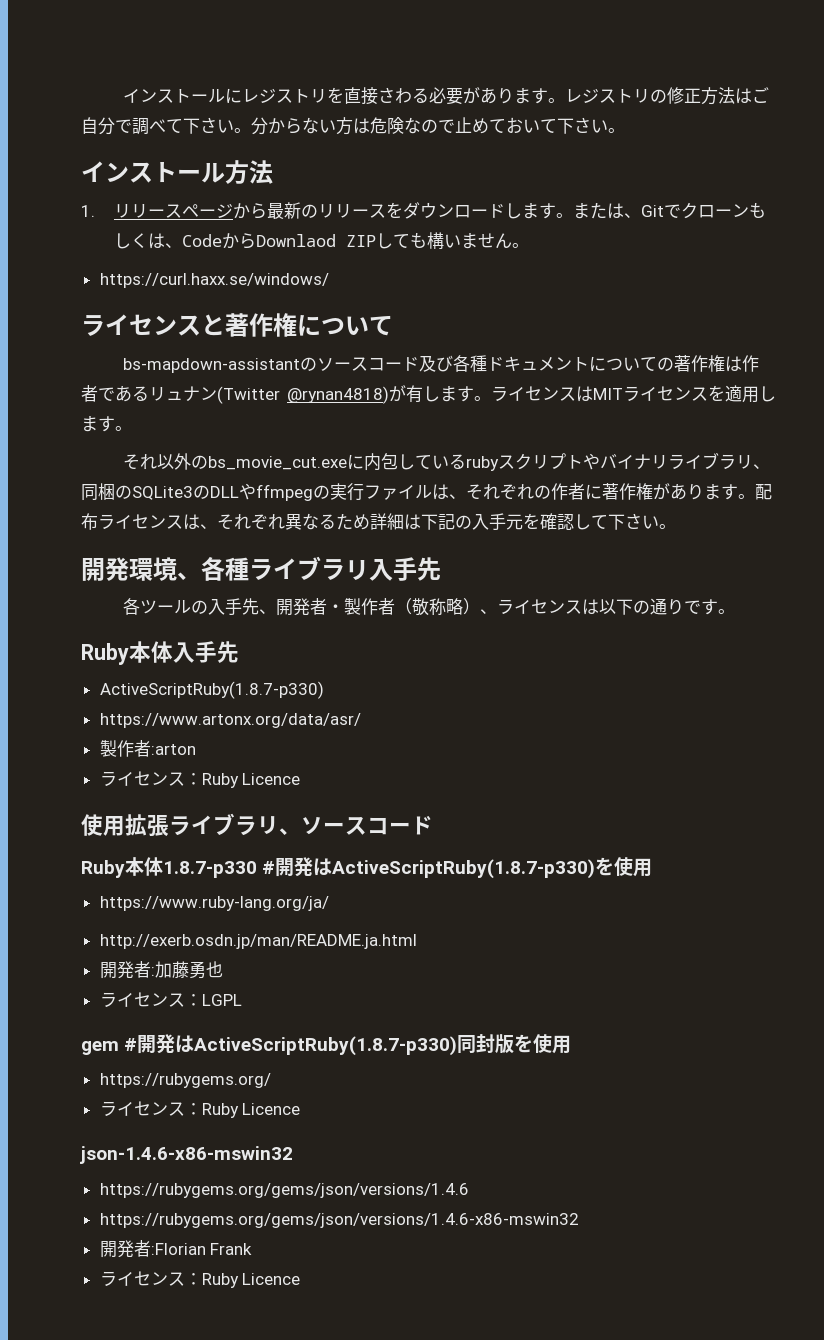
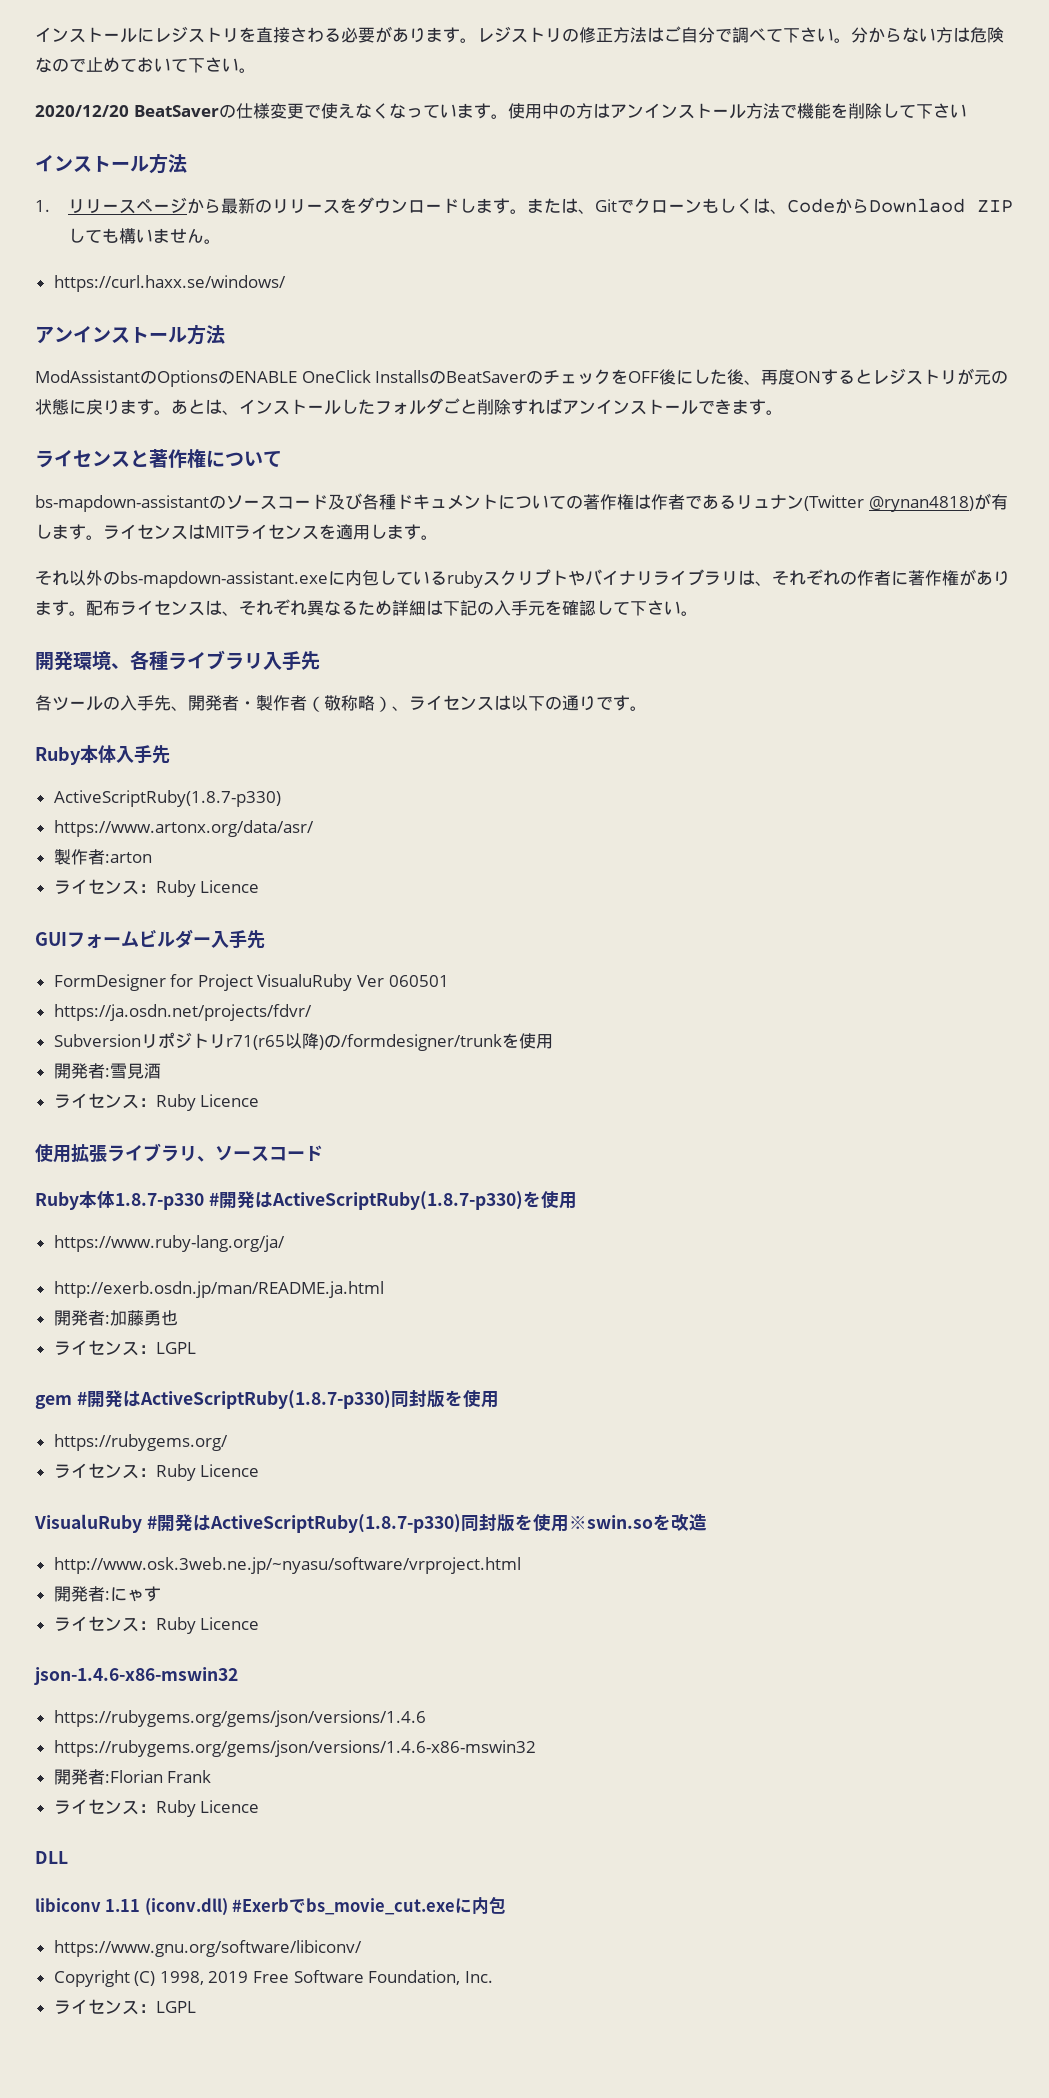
+ 2020/12/20 BeatSaverの仕様変更で使えなくなっています。使用中の方はアンインストール方法で機能を削除して下さい
  https://curl.haxx.se/windows/
+ アンインストール方法
+ ModAssistantのOptionsのENABLE OneClick InstallsのBeatSaverのチェックをOFF後にした後、再度ONするとレジストリが元の状態に戻ります。あとは、インストールしたフォルダごと削除すればアンインストールできます。
- それ以外のbs_movie_cut.exeに内包しているrubyスクリプトやバイナリライブラリ、同梱のSQLite3のDLLやffmpegの実行ファイルは、それぞれの作者に著作権があります。
+ それ以外のbs-mapdown-assistant.exeに内包しているrubyスクリプトやバイナリライブラリは、それぞれの作者に著作権があります。
+ GUIフォームビルダー入手先
+ FormDesigner for Project VisualuRuby Ver 060501
+ https://ja.osdn.net/projects/fdvr/
+ Subversionリポジトリr71(r65以降)の/formdesigner/trunkを使用
+ 開発者:雪見酒
+ ライセンス：Ruby Licence
+ VisualuRuby #開発はActiveScriptRuby(1.8.7-p330)同封版を使用※swin.soを改造
+ http://www.osk.3web.ne.jp/~nyasu/software/vrproject.html
+ 開発者:にゃす
+ ライセンス：Ruby Licence
+ DLL
+ libiconv 1.11 (iconv.dll) #Exerbでbs_movie_cut.exeに内包
+ https://www.gnu.org/software/libiconv/
+ Copyright (C) 1998, 2019 Free Software Foundation, Inc.
+ ライセンス：LGPL

